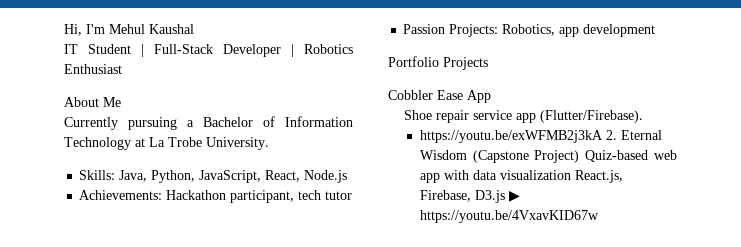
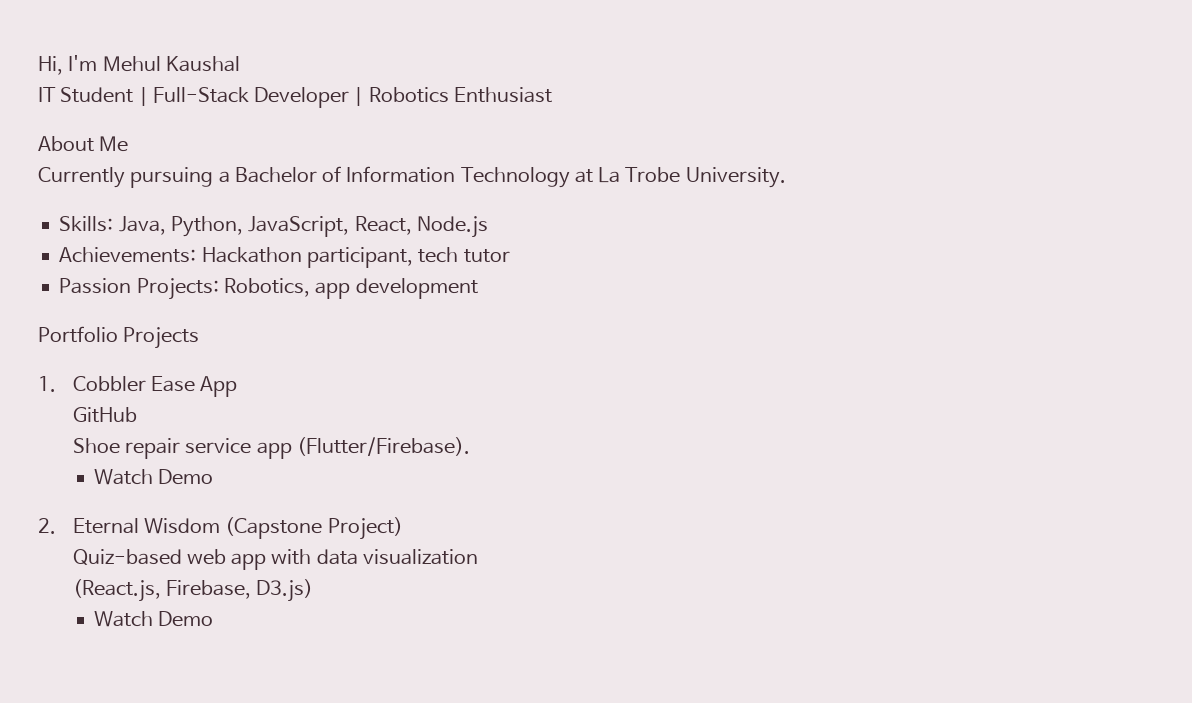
- Cobbler Ease App
+ 1. Cobbler Ease App
+ GitHub
  Shoe repair service app (Flutter/Firebase).
- https://youtu.be/exWFMB2j3kA 2. Eternal Wisdom (Capstone Project) Quiz-based web app with data visualization React.js, Firebase, D3.js ▶ https://youtu.be/4VxavKID67w
+ Watch Demo
+ 2. Eternal Wisdom (Capstone Project)
+ Quiz-based web app with data visualization
+ (React.js, Firebase, D3.js)
+ Watch Demo

